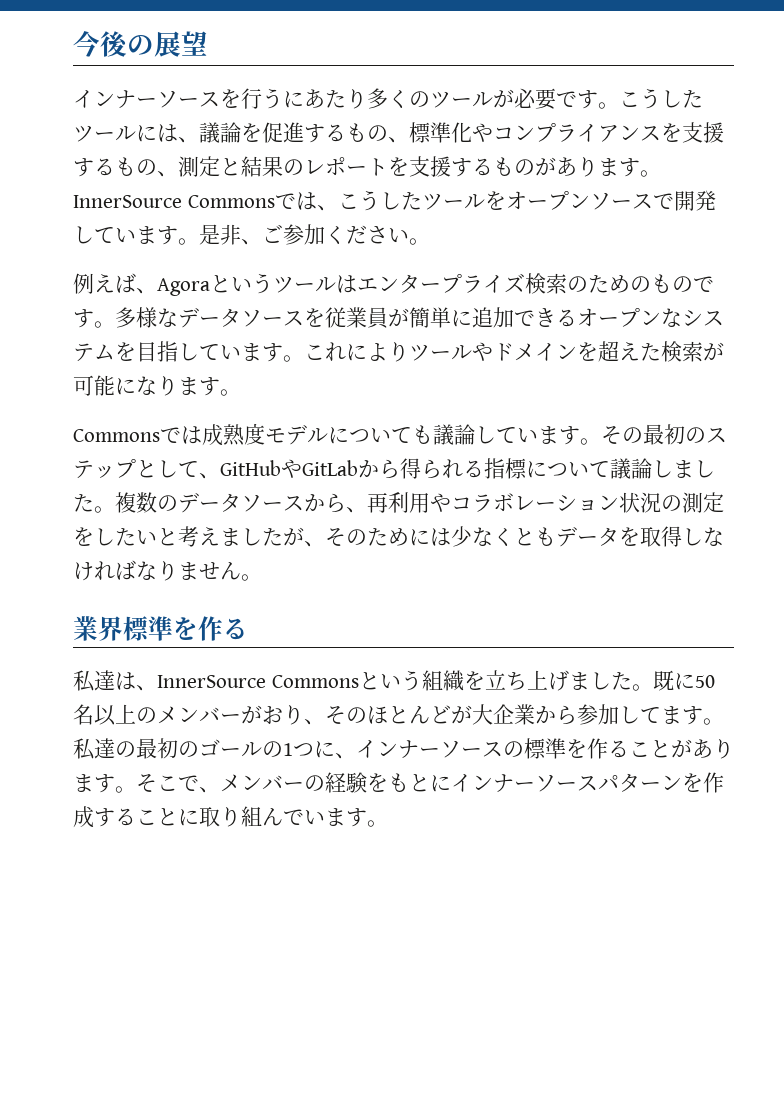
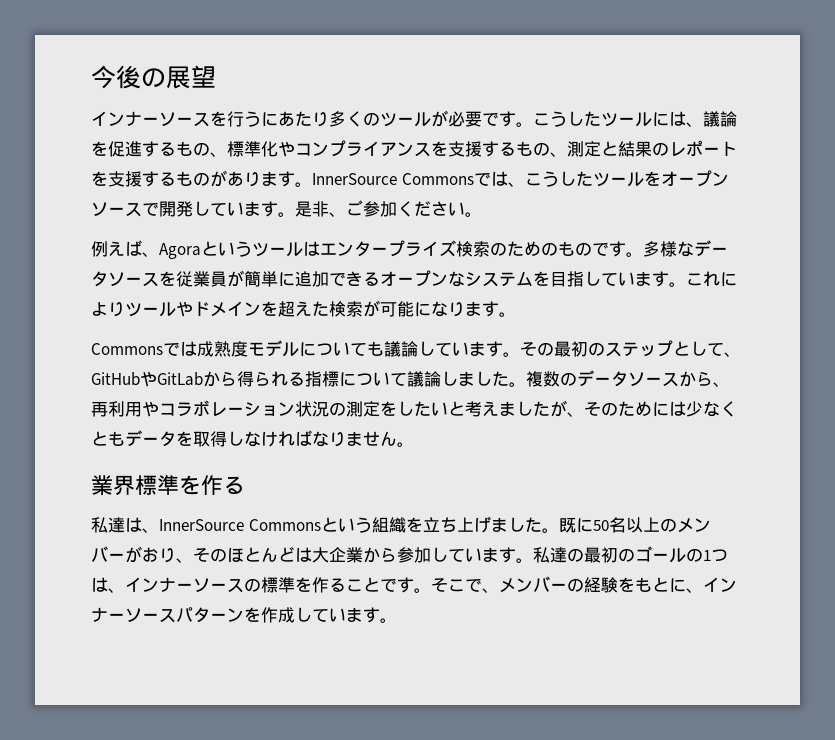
- 既に50名以上のメンバーがおり、そのほとんどが大企業から参加してます。
+ 既に50名以上のメンバーがおり、そのほとんどは大企業から参加しています。
- 私達の最初のゴールの1つに、インナーソースの標準を作ることがあります。
+ 私達の最初のゴールの1つは、インナーソースの標準を作ることです。
- そこで、メンバーの経験をもとにインナーソースパターンを作成することに取り組んでいます。
+ そこで、メンバーの経験をもとに、インナーソースパターンを作成しています。

